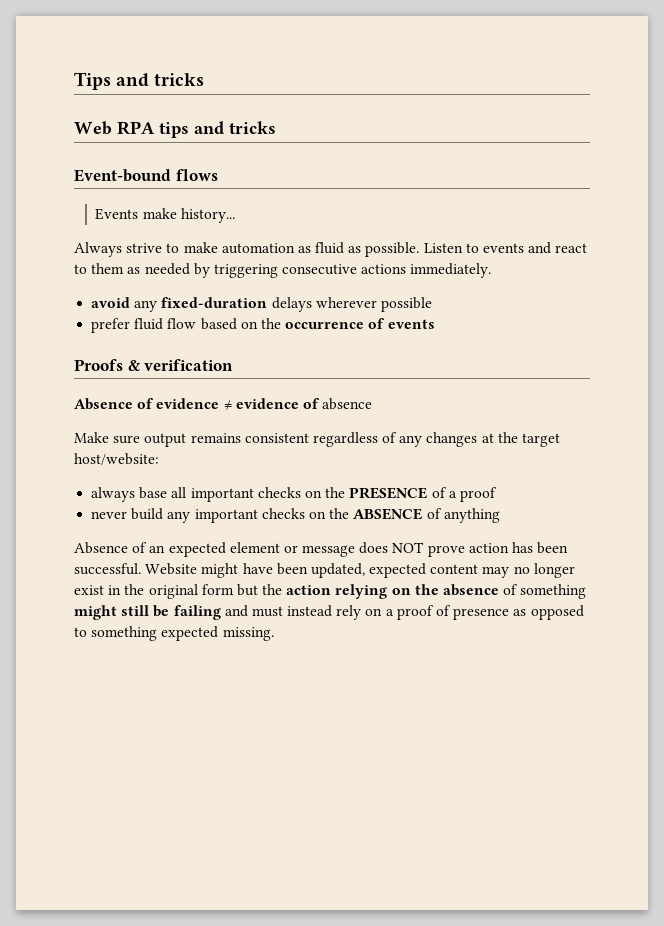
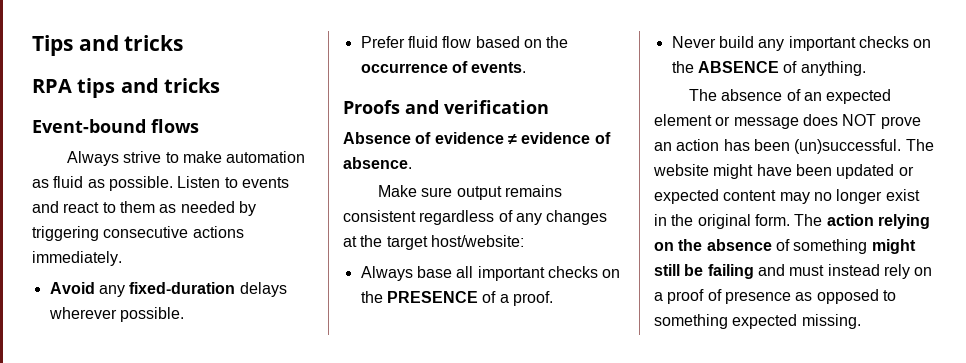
- Web RPA tips and tricks
+ RPA tips and tricks
- Events make history...
- avoid any fixed-duration delays wherever possible
- prefer fluid flow based on the occurrence of events
+ Avoid any fixed-duration delays wherever possible.
+ Prefer fluid flow based on the occurrence of events.
- Proofs & verification
+ Proofs and verification
- Absence of evidence ≠ evidence of absence
+ Absence of evidence ≠ evidence of absence.
- always base all important checks on the PRESENCE of a proof
- never build any important checks on the ABSENCE of anything
- Absence of an expected element or message does NOT prove action has been successful. Website might have been updated, expected content may no longer exist in the original form but the action relying on the absence of something might still be failing and must instead rely on a proof of presence as opposed to something expected missing.
+ Always base all important checks on the PRESENCE of a proof.
+ Never build any important checks on the ABSENCE of anything.
+ The absence of an expected element or message does NOT prove an action has been (un)successful. The website might have been updated or expected content may no longer exist in the original form. The action relying on the absence of something might still be failing and must instead rely on a proof of presence as opposed to something expected missing.

